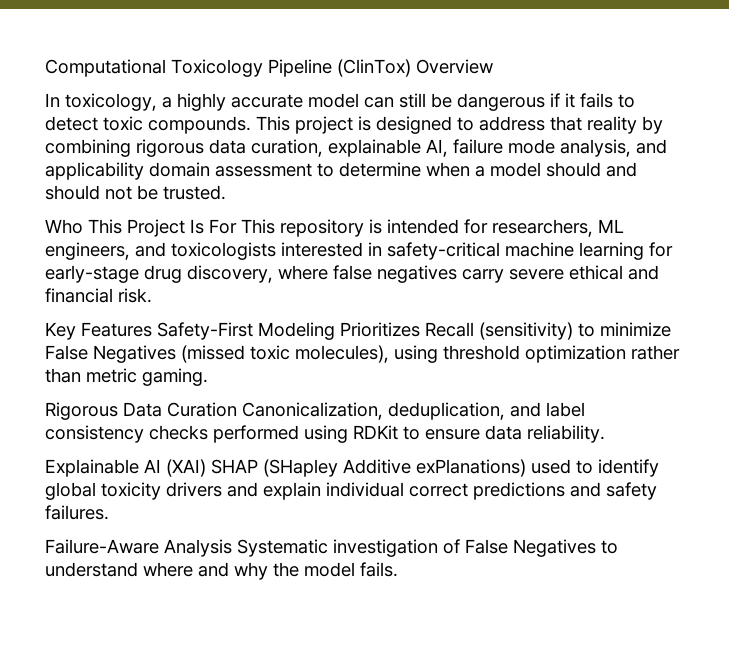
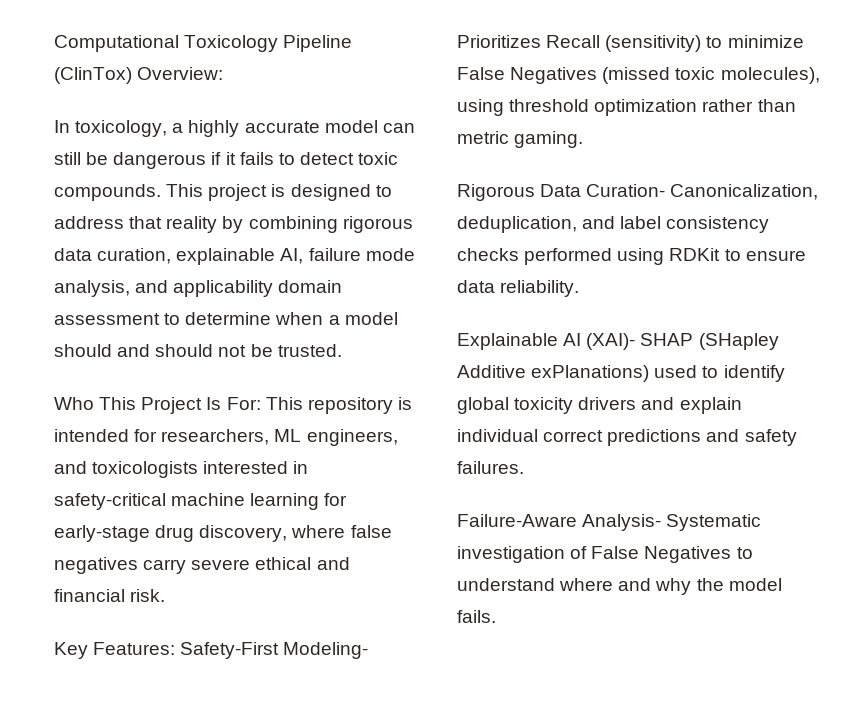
- Computational Toxicology Pipeline (ClinTox) Overview
+ Computational Toxicology Pipeline (ClinTox) Overview:
- Who This Project Is For This repository is intended for researchers, ML engineers, and toxicologists interested in safety-critical machine learning for early-stage drug discovery, where false negatives carry severe ethical and financial risk.
+ Who This Project Is For: This repository is intended for researchers, ML engineers, and toxicologists interested in safety-critical machine learning for early-stage drug discovery, where false negatives carry severe ethical and financial risk.
- Key Features Safety-First Modeling Prioritizes Recall (sensitivity) to minimize False Negatives (missed toxic molecules), using threshold optimization rather than metric gaming.
+ Key Features: Safety-First Modeling- Prioritizes Recall (sensitivity) to minimize False Negatives (missed toxic molecules), using threshold optimization rather than metric gaming.
- Rigorous Data Curation Canonicalization, deduplication, and label consistency checks performed using RDKit to ensure data reliability.
+ Rigorous Data Curation- Canonicalization, deduplication, and label consistency checks performed using RDKit to ensure data reliability.
- Explainable AI (XAI) SHAP (SHapley Additive exPlanations) used to identify global toxicity drivers and explain individual correct predictions and safety failures.
+ Explainable AI (XAI)- SHAP (SHapley Additive exPlanations) used to identify global toxicity drivers and explain individual correct predictions and safety failures.
- Failure-Aware Analysis Systematic investigation of False Negatives to understand where and why the model fails.
+ Failure-Aware Analysis- Systematic investigation of False Negatives to understand where and why the model fails.

